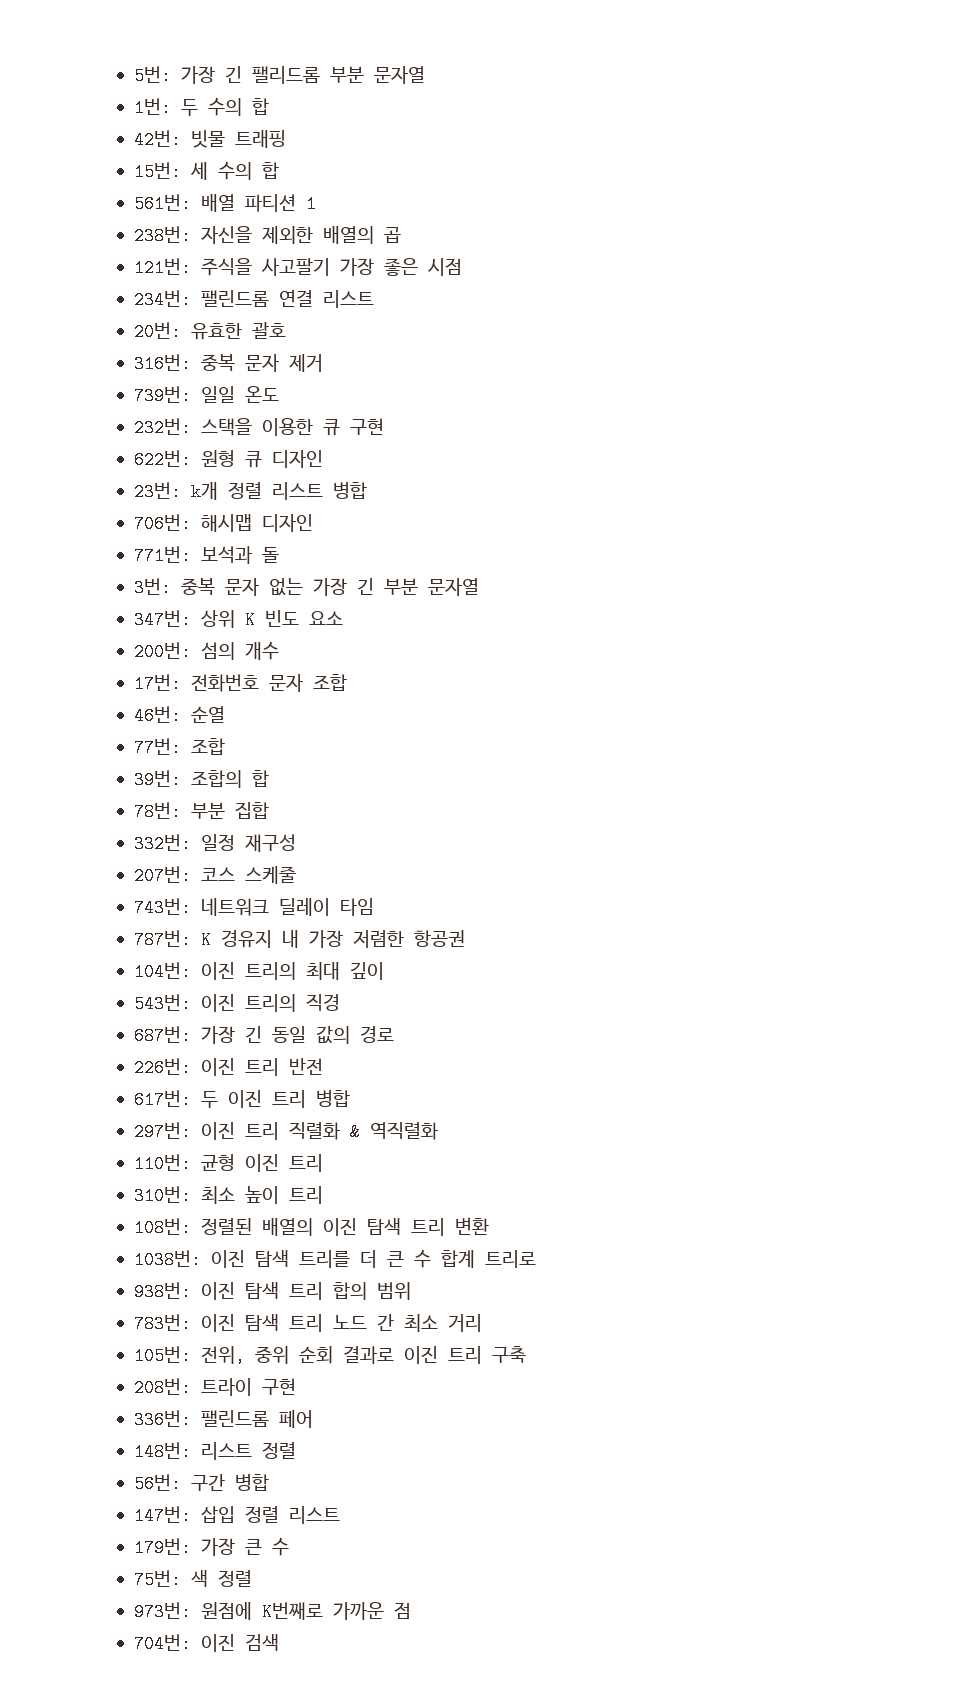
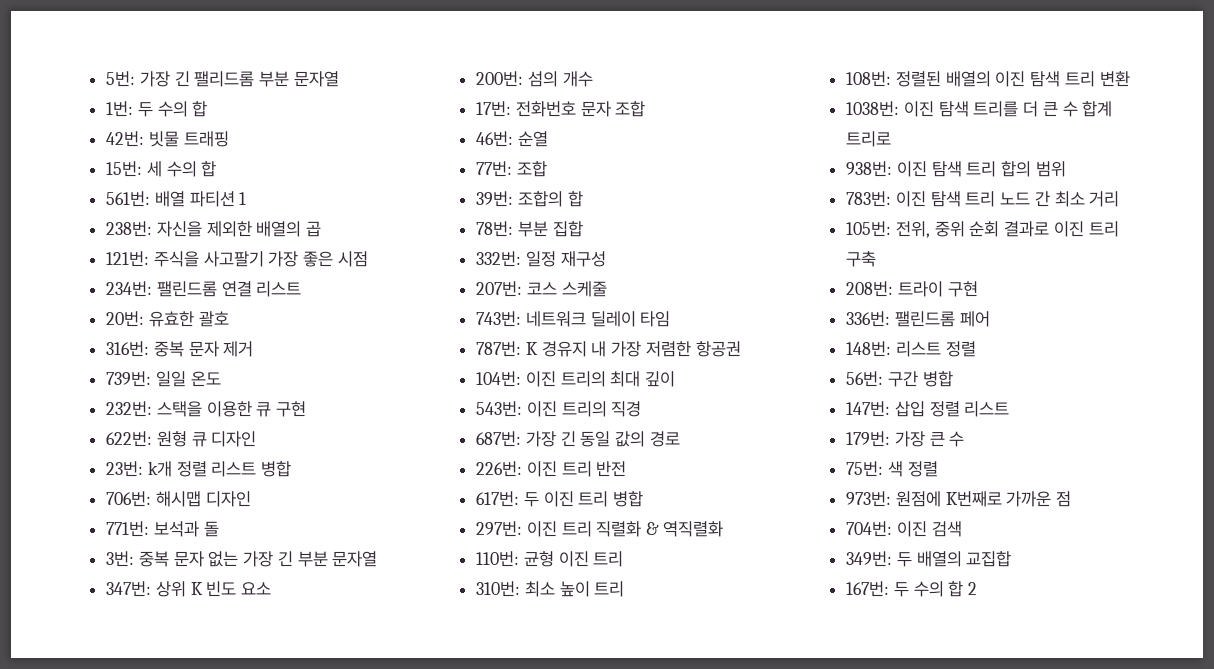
+ 349번: 두 배열의 교집합
+ 167번: 두 수의 합 2

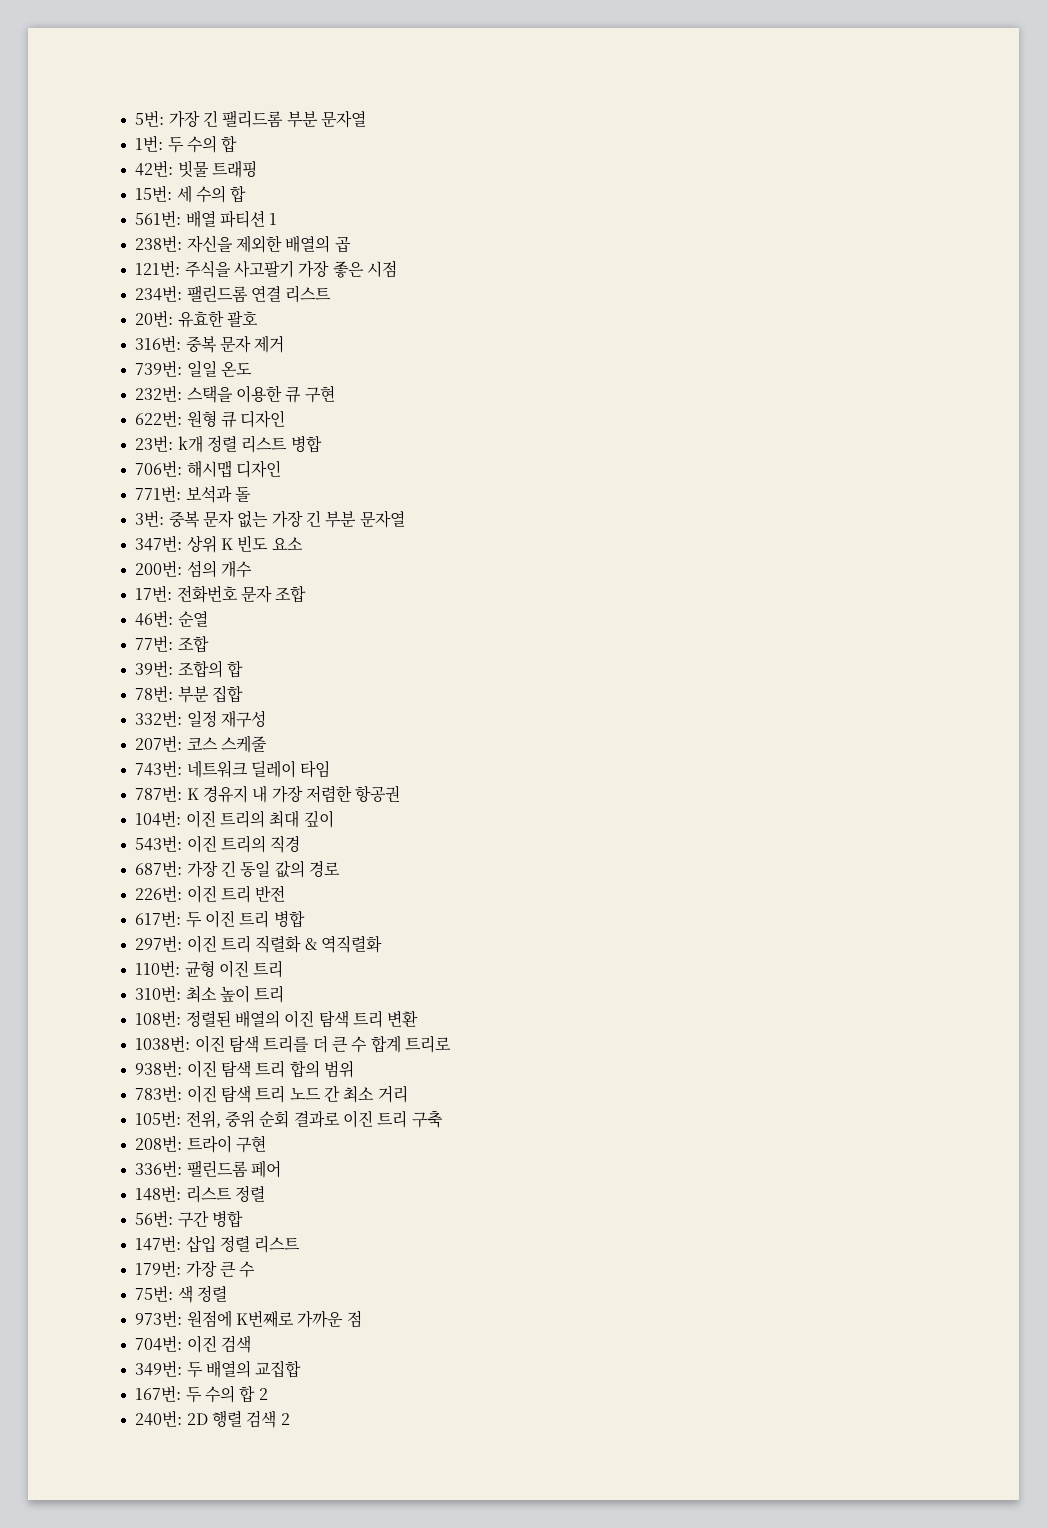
+ 240번: 2D 행렬 검색 2

